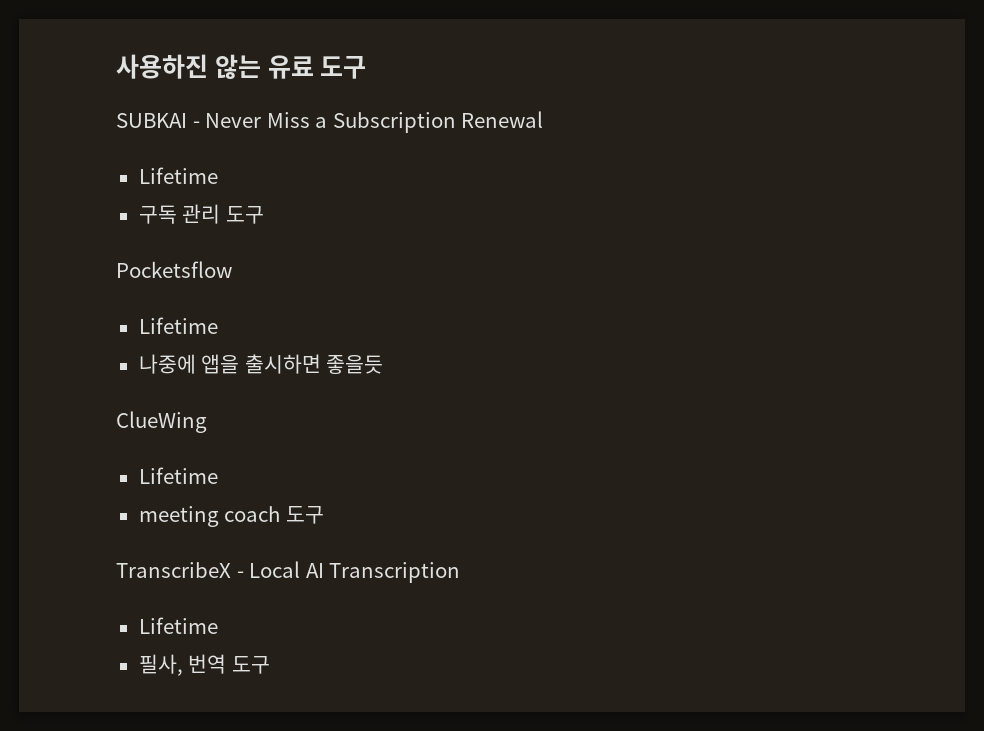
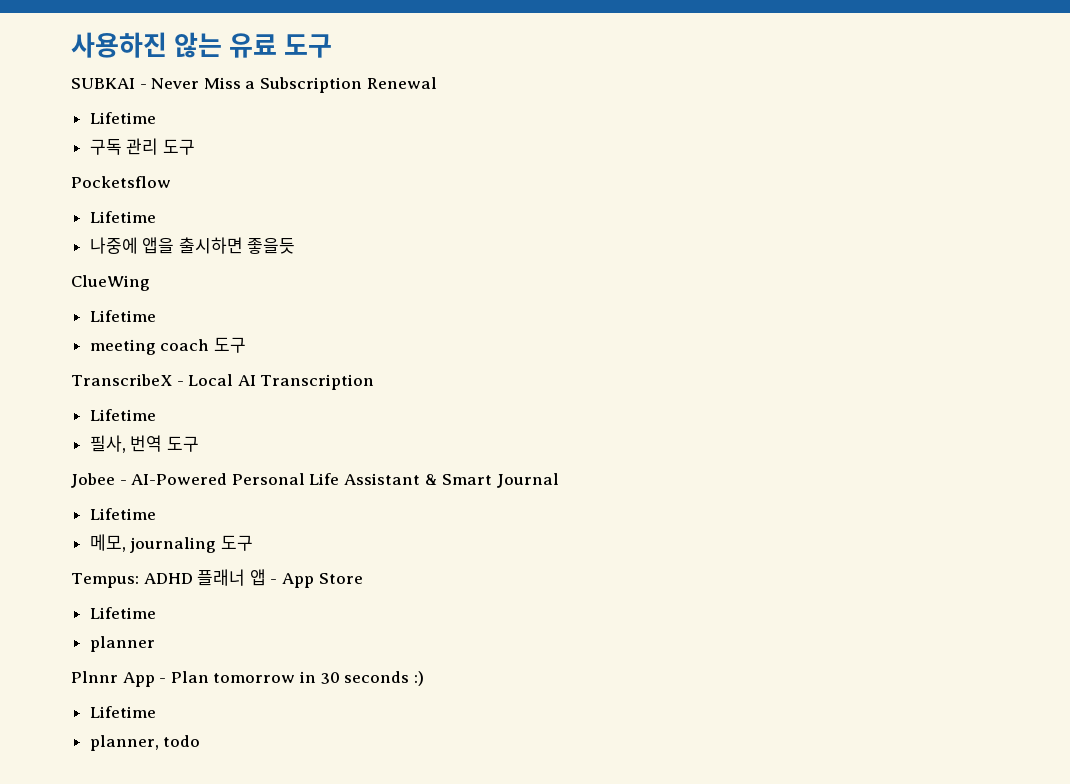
+ Jobee - AI-Powered Personal Life Assistant & Smart Journal
+ Lifetime
+ 메모, journaling 도구
+ Tempus: ADHD 플래너 앱 - App Store
+ Lifetime
+ planner
+ Plnnr App - Plan tomorrow in 30 seconds :)
+ Lifetime
+ planner, todo

